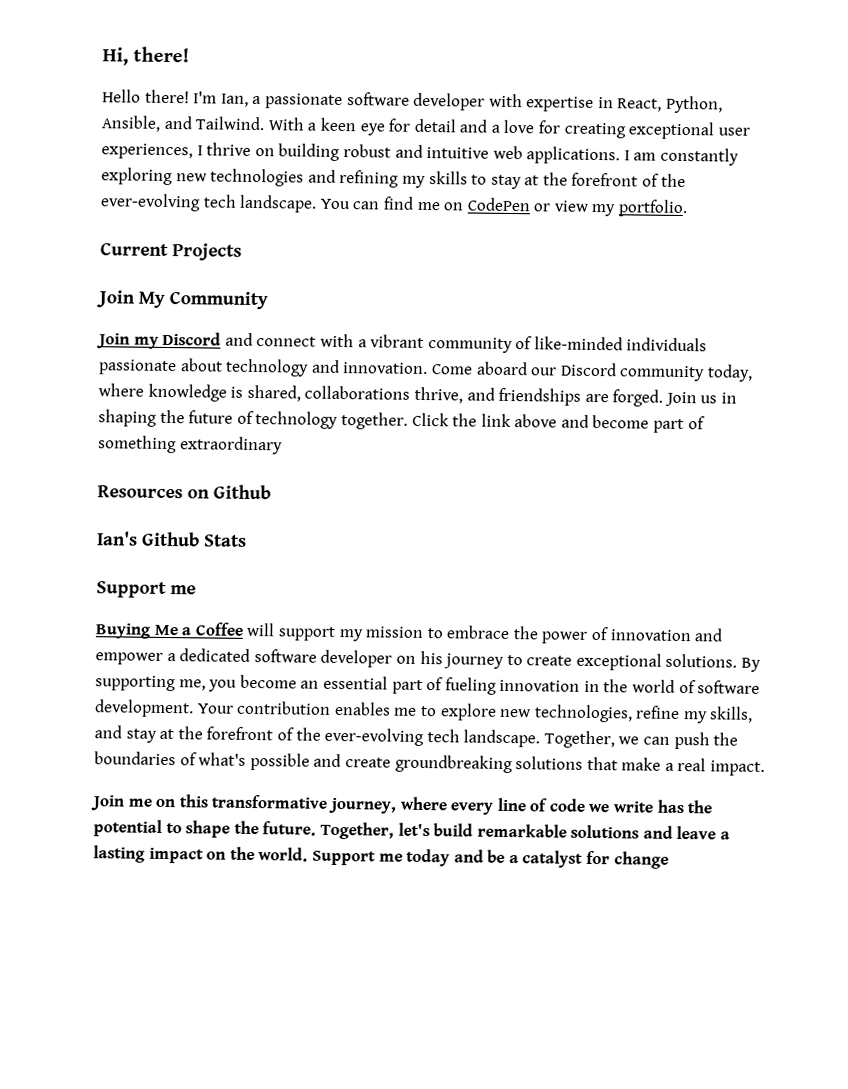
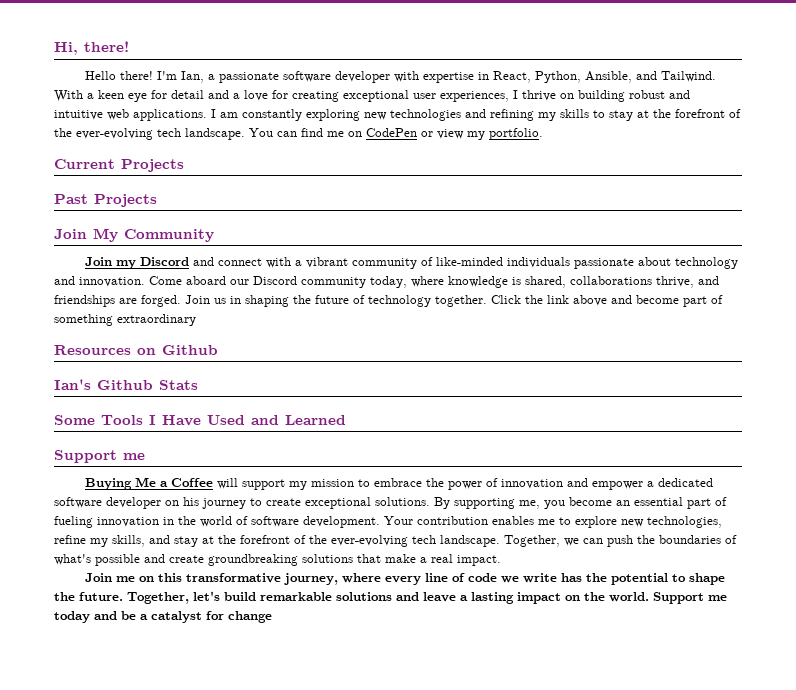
+ Past Projects
+ Some Tools I Have Used and Learned

